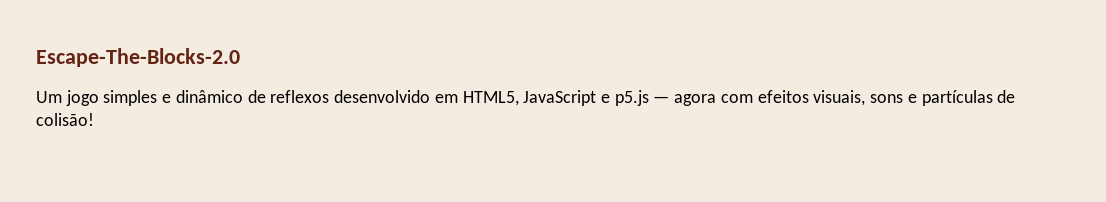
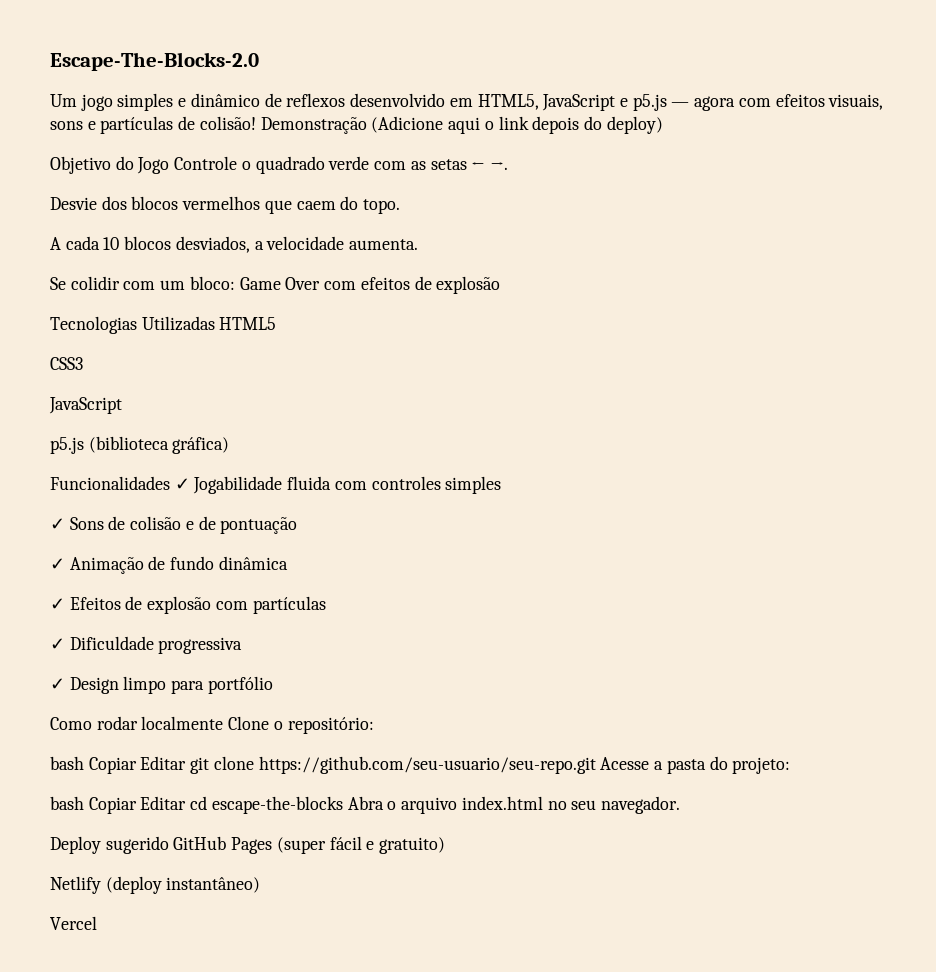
+ Demonstração (Adicione aqui o link depois do deploy)
+ Objetivo do Jogo Controle o quadrado verde com as setas ← →.
+ Desvie dos blocos vermelhos que caem do topo.
+ A cada 10 blocos desviados, a velocidade aumenta.
+ Se colidir com um bloco: Game Over com efeitos de explosão
+ Tecnologias Utilizadas HTML5
+ CSS3
+ JavaScript
+ p5.js (biblioteca gráfica)
+ Funcionalidades ✓ Jogabilidade fluida com controles simples
+ ✓ Sons de colisão e de pontuação
+ ✓ Animação de fundo dinâmica
+ ✓ Efeitos de explosão com partículas
+ ✓ Dificuldade progressiva
+ ✓ Design limpo para portfólio
+ Como rodar localmente Clone o repositório:
+ bash Copiar Editar git clone https://github.com/seu-usuario/seu-repo.git Acesse a pasta do projeto:
+ bash Copiar Editar cd escape-the-blocks Abra o arquivo index.html no seu navegador.
+ Deploy sugerido GitHub Pages (super fácil e gratuito)
+ Netlify (deploy instantâneo)
+ Vercel

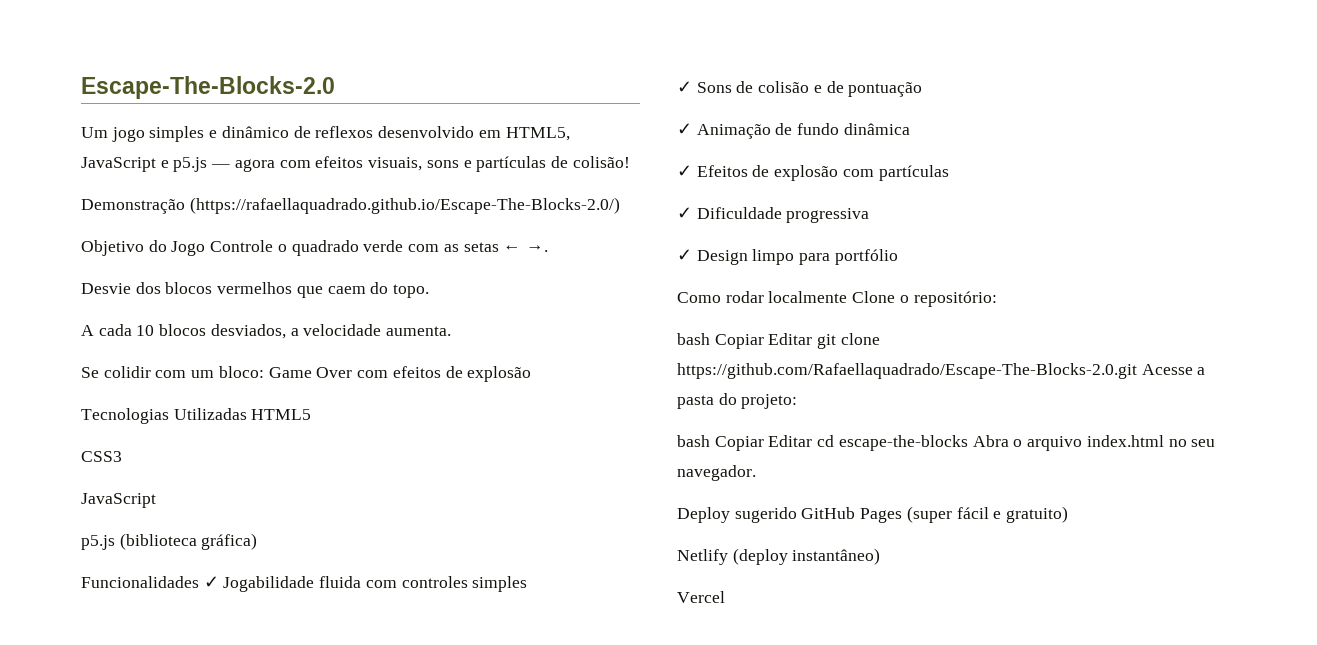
- Um jogo simples e dinâmico de reflexos desenvolvido em HTML5, JavaScript e p5.js — agora com efeitos visuais, sons e partículas de colisão! Demonstração (Adicione aqui o link depois do deploy)
+ Um jogo simples e dinâmico de reflexos desenvolvido em HTML5, JavaScript e p5.js — agora com efeitos visuais, sons e partículas de colisão!
+ Demonstração (https://rafaellaquadrado.github.io/Escape-The-Blocks-2.0/)
- bash Copiar Editar git clone https://github.com/seu-usuario/seu-repo.git Acesse a pasta do projeto:
+ bash Copiar Editar git clone https://github.com/Rafaellaquadrado/Escape-The-Blocks-2.0.git Acesse a pasta do projeto:

